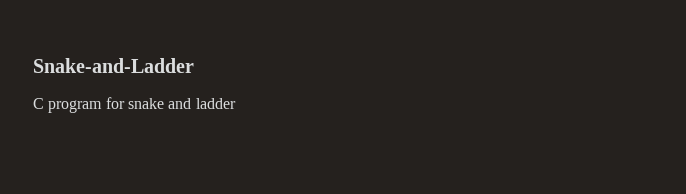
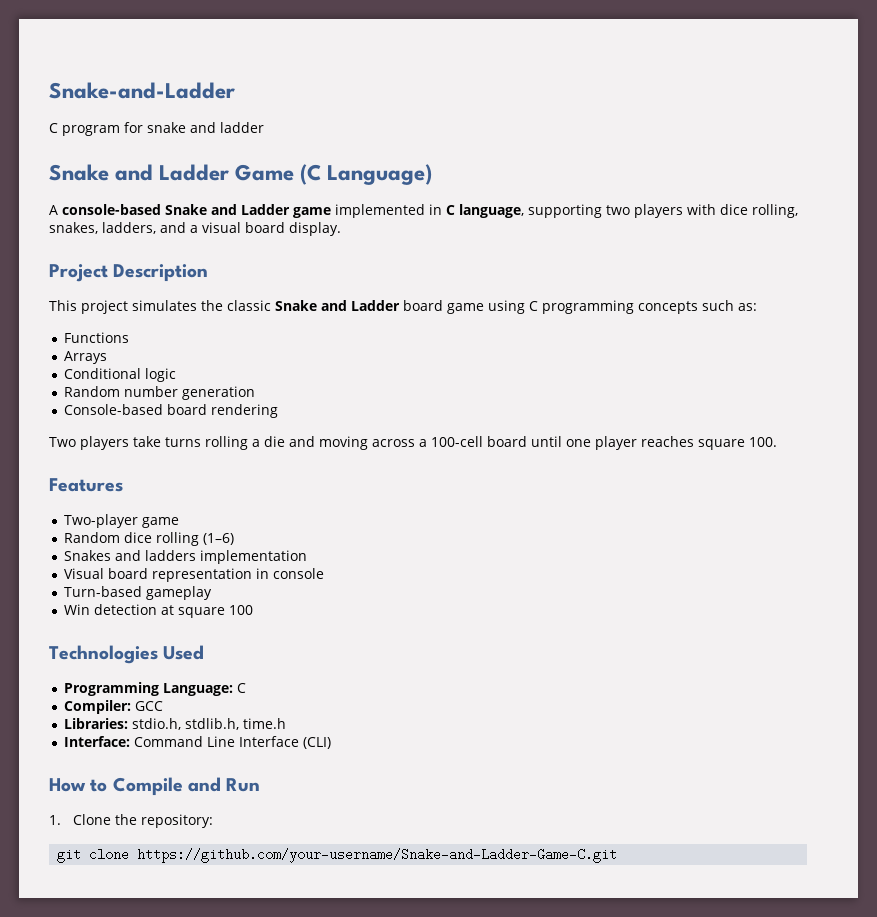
+ Snake and Ladder Game (C Language)
+ A console-based Snake and Ladder game implemented in C language, supporting two players with dice rolling, snakes, ladders, and a visual board display.
+ Project Description
+ This project simulates the classic Snake and Ladder board game using C programming concepts such as:
+ Functions
+ Arrays
+ Conditional logic
+ Random number generation
+ Console-based board rendering
+ Two players take turns rolling a die and moving across a 100-cell board until one player reaches square 100.
+ Features
+ Two-player game
+ Random dice rolling (1–6)
+ Snakes and ladders implementation
+ Visual board representation in console
+ Turn-based gameplay
+ Win detection at square 100
+ Technologies Used
+ Programming Language: C
+ Compiler: GCC
+ Libraries: stdio.h, stdlib.h, time.h
+ Interface: Command Line Interface (CLI)
+ How to Compile and Run
+ 1. Clone the repository:
+ git clone https://github.com/your-username/Snake-and-Ladder-Game-C.git

